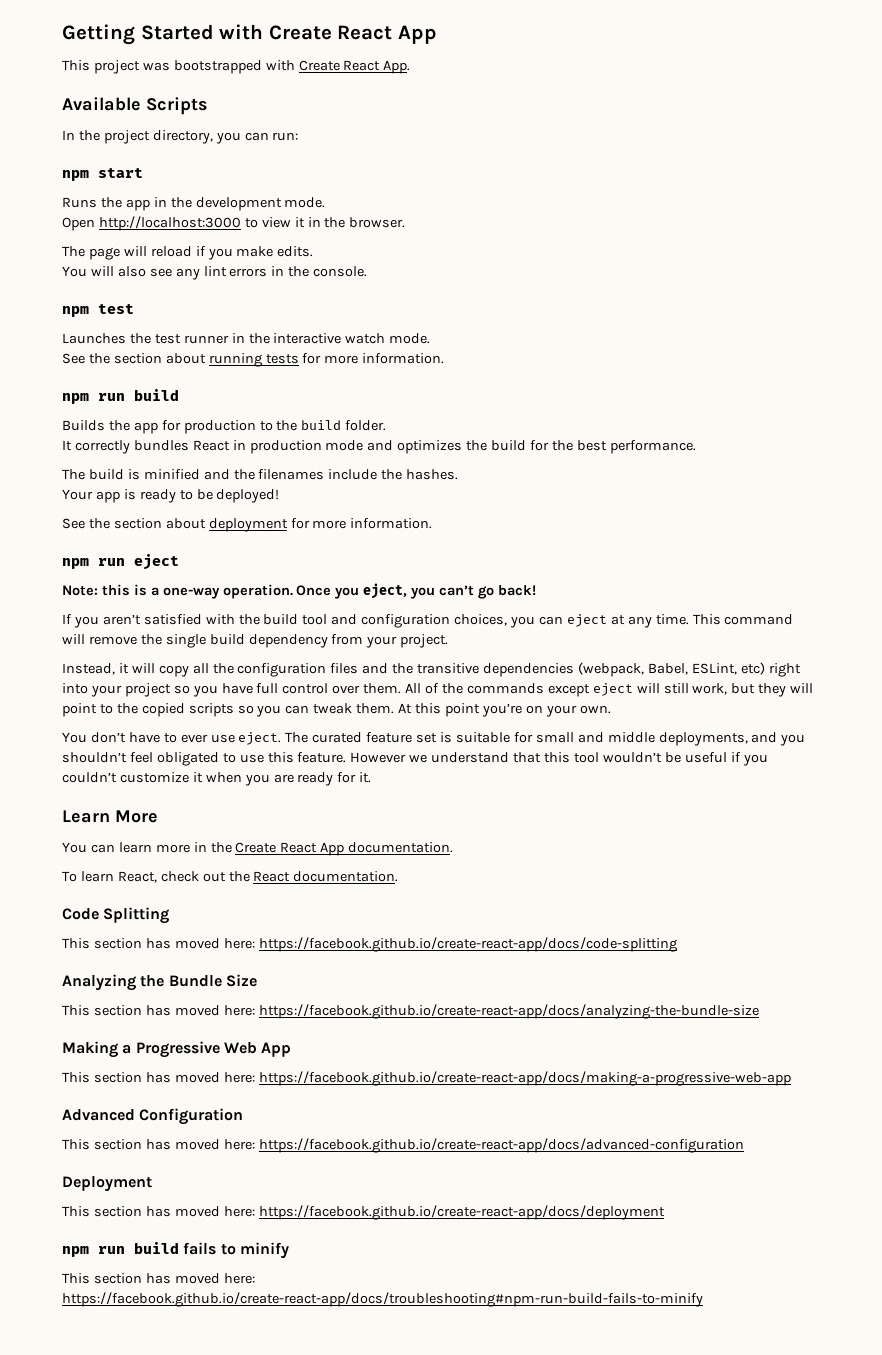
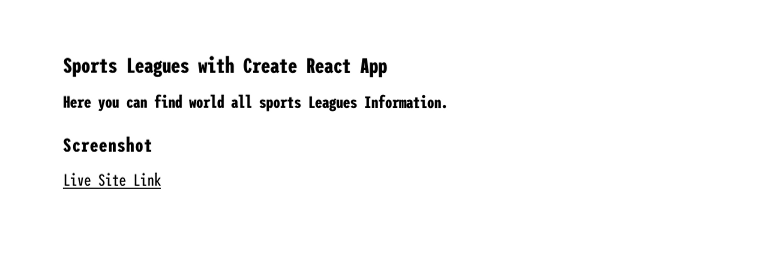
- Getting Started with Create React App
+ Sports Leagues with Create React App
- This project was bootstrapped with Create React App.
- Available Scripts
- In the project directory, you can run:
- npm start
- Runs the app in the development mode.
- Open http://localhost:3000 to view it in the browser.
- The page will reload if you make edits.
- You will also see any lint errors in the console.
- npm test
- Launches the test runner in the interactive watch mode.
- See the section about running tests for more information.
- npm run build
- Builds the app for production to the build folder.
- It correctly bundles React in production mode and optimizes the build for the best performance.
- The build is minified and the filenames include the hashes.
- Your app is ready to be deployed!
- See the section about deployment for more information.
- npm run eject
- Note: this is a one-way operation. Once you eject, you can’t go back!
- If you aren’t satisfied with the build tool and configuration choices, you can eject at any time. This command will remove the single build dependency from your project.
- Instead, it will copy all the configuration files and the transitive dependencies (webpack, Babel, ESLint, etc) right into your project so you have full control over them. All of the commands except eject will still work, but they will point to the copied scripts so you can tweak them. At this point you’re on your own.
- You don’t have to ever use eject. The curated feature set is suitable for small and middle deployments, and you shouldn’t feel obligated to use this feature. However we understand that this tool wouldn’t be useful if you couldn’t customize it when you are ready for it.
- Learn More
- You can learn more in the Create React App documentation.
- To learn React, check out the React documentation.
- Code Splitting
- This section has moved here: https://facebook.github.io/create-react-app/docs/code-splitting
- Analyzing the Bundle Size
- This section has moved here: https://facebook.github.io/create-react-app/docs/analyzing-the-bundle-size
- Making a Progressive Web App
- This section has moved here: https://facebook.github.io/create-react-app/docs/making-a-progressive-web-app
- Advanced Configuration
- This section has moved here: https://facebook.github.io/create-react-app/docs/advanced-configuration
- Deployment
- This section has moved here: https://facebook.github.io/create-react-app/docs/deployment
- npm run build fails to minify
- This section has moved here: https://facebook.github.io/create-react-app/docs/troubleshooting#npm-run-build-fails-to-minify
+ Here you can find world all sports Leagues Information.
+ Screenshot
+ Live Site Link

